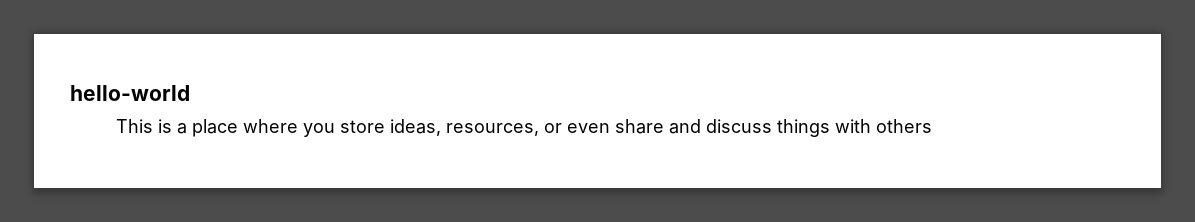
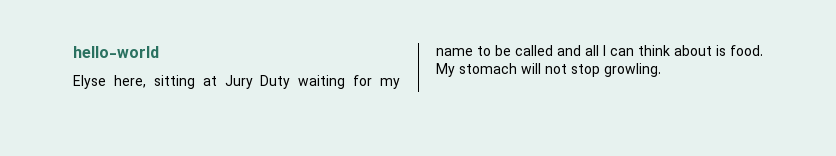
- This is a place where you store ideas, resources, or even share and discuss things with others
+ Elyse here, sitting at Jury Duty waiting for my name to be called and all I can think about is food. My stomach will not stop growling.

